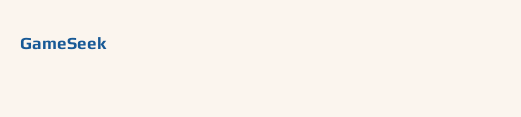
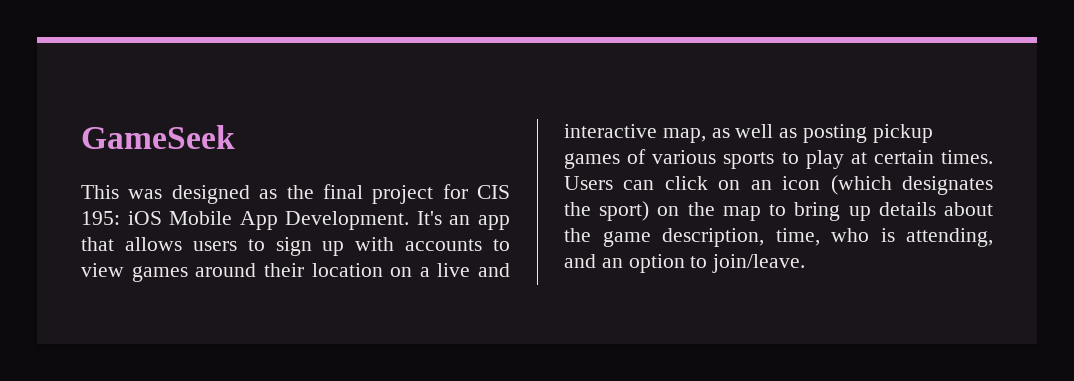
+ This was designed as the final project for CIS 195: iOS Mobile App Development. It's an app that allows users to sign up with accounts to view games around their location on a live and interactive map, as well as posting pickup games of various sports to play at certain times. Users can click on an icon (which designates the sport) on the map to bring up details about the game description, time, who is attending, and an option to join/leave.

